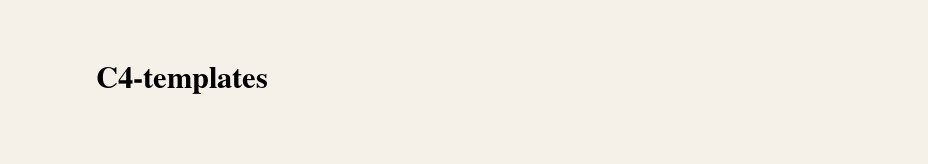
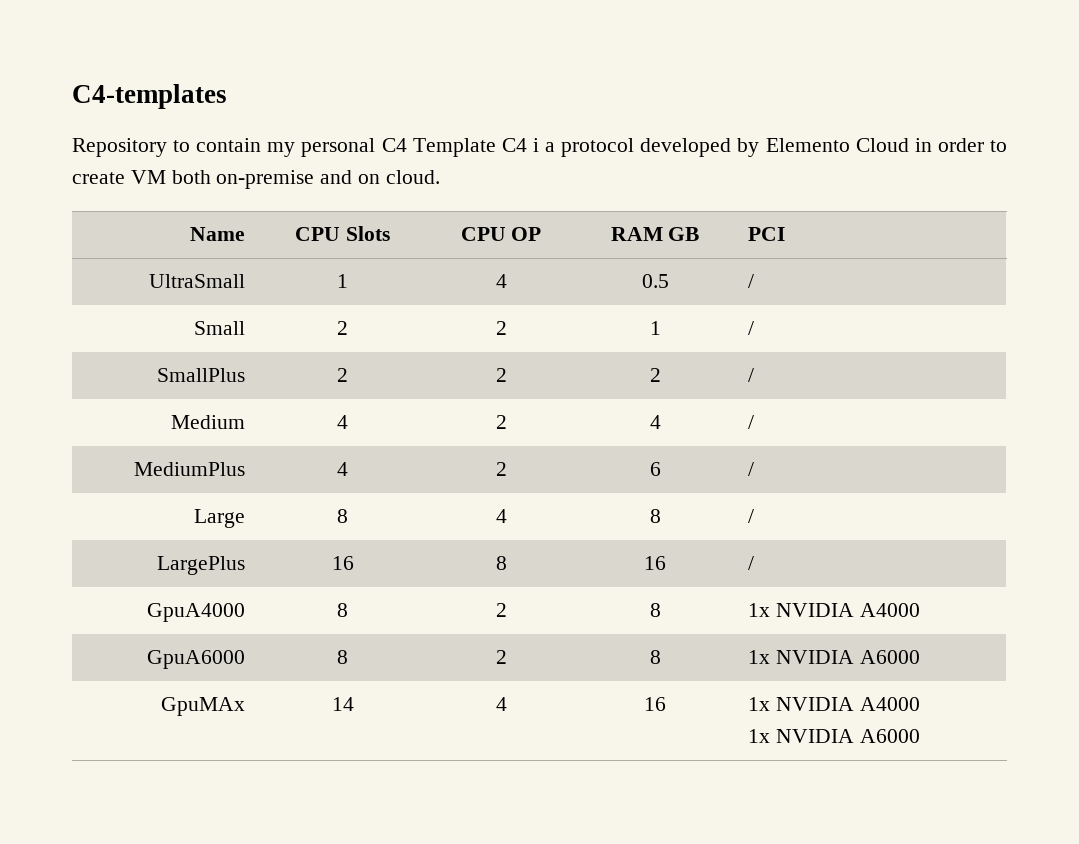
+ Repository to contain my personal C4 Template C4 i a protocol developed by Elemento Cloud in order to create VM both on-premise and on cloud.
+ Name | CPU Slots | CPU OP | RAM GB | PCI
+ UltraSmall | 1 | 4 | 0.5 | /
+ Small | 2 | 2 | 1 | /
+ SmallPlus | 2 | 2 | 2 | /
+ Medium | 4 | 2 | 4 | /
+ MediumPlus | 4 | 2 | 6 | /
+ Large | 8 | 4 | 8 | /
+ LargePlus | 16 | 8 | 16 | /
+ GpuA4000 | 8 | 2 | 8 | 1x NVIDIA A4000
+ GpuA6000 | 8 | 2 | 8 | 1x NVIDIA A6000
+ GpuMAx | 14 | 4 | 16 | 1x NVIDIA A4000
+ 1x NVIDIA A6000

